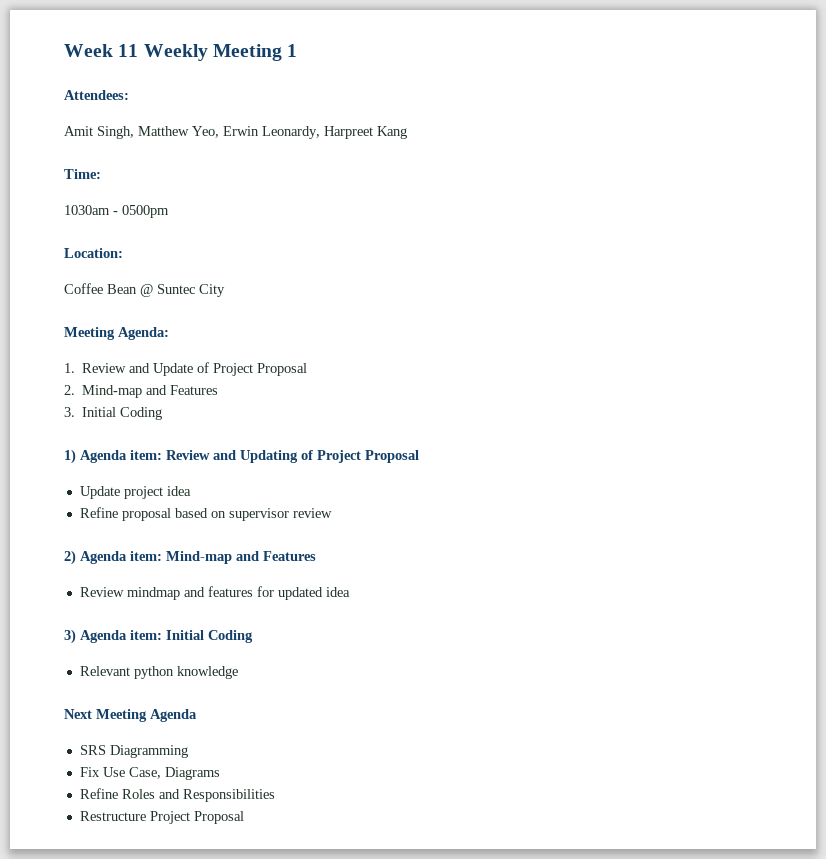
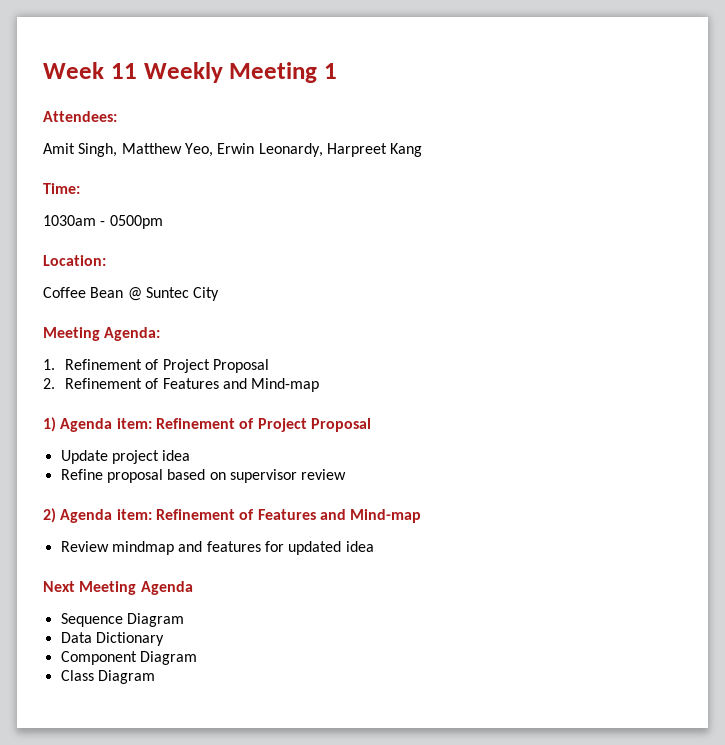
- 1. Review and Update of Project Proposal
+ 1. Refinement of Project Proposal
- 2. Mind-map and Features
- 3. Initial Coding
+ 2. Refinement of Features and Mind-map
- 1) Agenda item: Review and Updating of Project Proposal
+ 1) Agenda item: Refinement of Project Proposal
- 2) Agenda item: Mind-map and Features
+ 2) Agenda item: Refinement of Features and Mind-map
- 3) Agenda item: Initial Coding
- Relevant python knowledge
  Next Meeting Agenda
- SRS Diagramming
- Fix Use Case, Diagrams
- Refine Roles and Responsibilities
- Restructure Project Proposal
+ Sequence Diagram
+ Data Dictionary
+ Component Diagram
+ Class Diagram

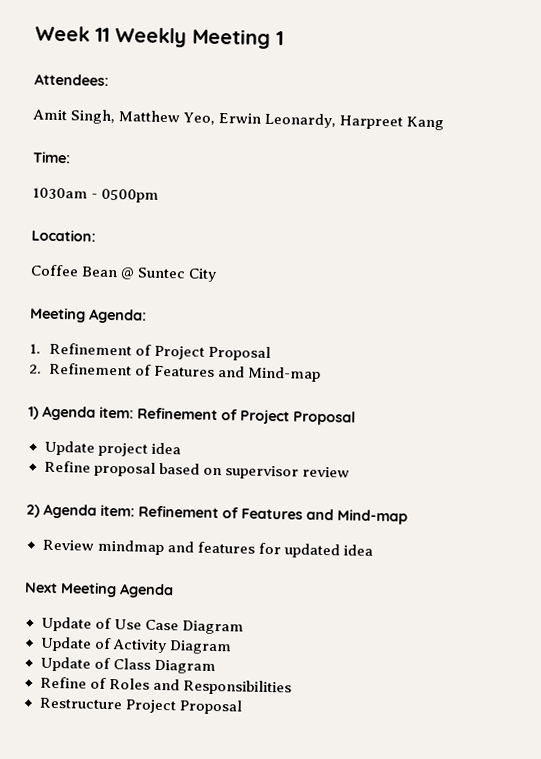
- Sequence Diagram
- Data Dictionary
- Component Diagram
- Class Diagram
+ Update of Use Case Diagram
+ Update of Activity Diagram
+ Update of Class Diagram
+ Refine of Roles and Responsibilities
+ Restructure Project Proposal

